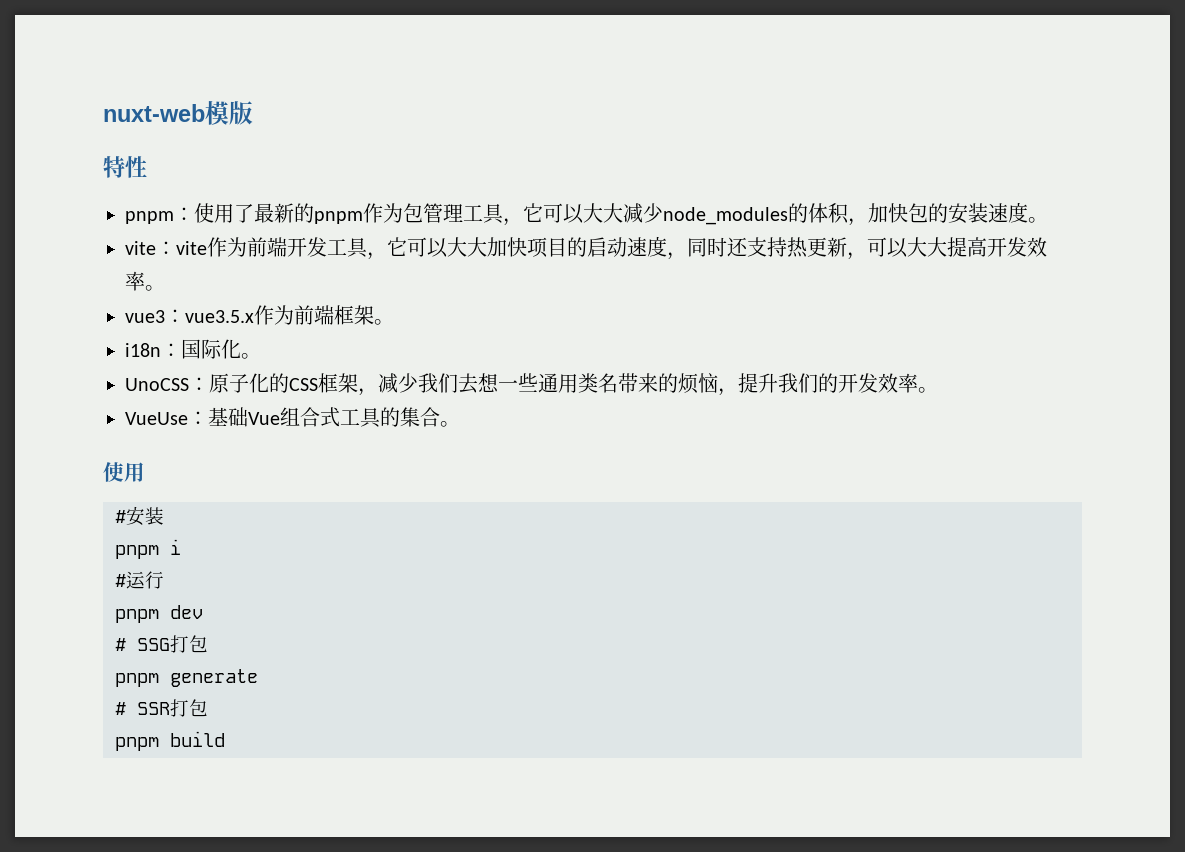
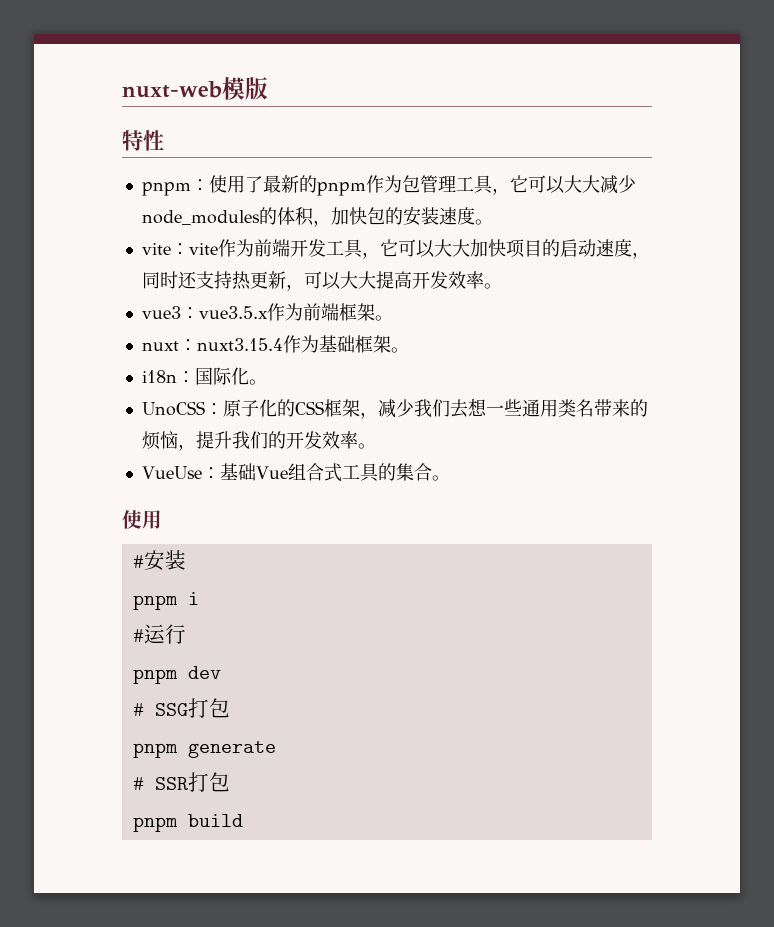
+ nuxt：nuxt3.15.4作为基础框架。

